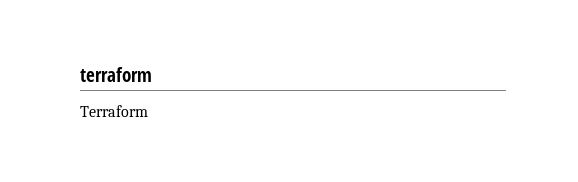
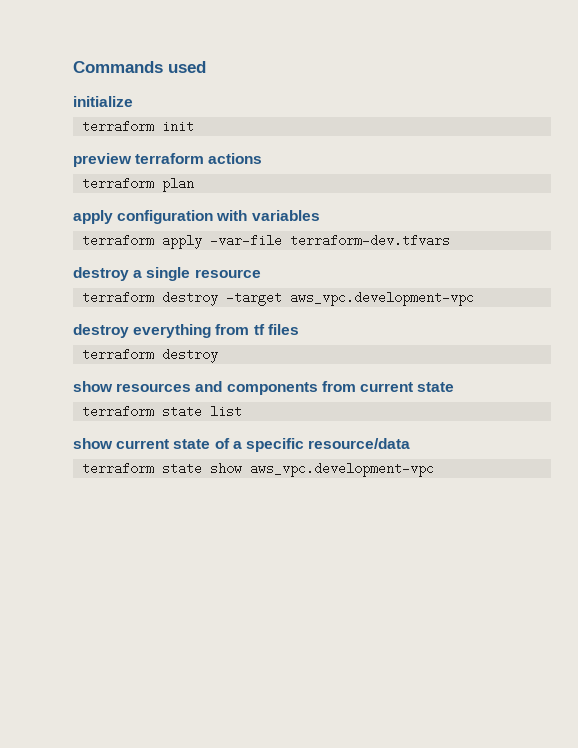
- terraform
- Terraform
+ Commands used
+ initialize
+ terraform init
+ preview terraform actions
+ terraform plan
+ apply configuration with variables
+ terraform apply -var-file terraform-dev.tfvars
+ destroy a single resource
+ terraform destroy -target aws_vpc.development-vpc
+ destroy everything from tf files
+ terraform destroy
+ show resources and components from current state
+ terraform state list
+ show current state of a specific resource/data
+ terraform state show aws_vpc.development-vpc

